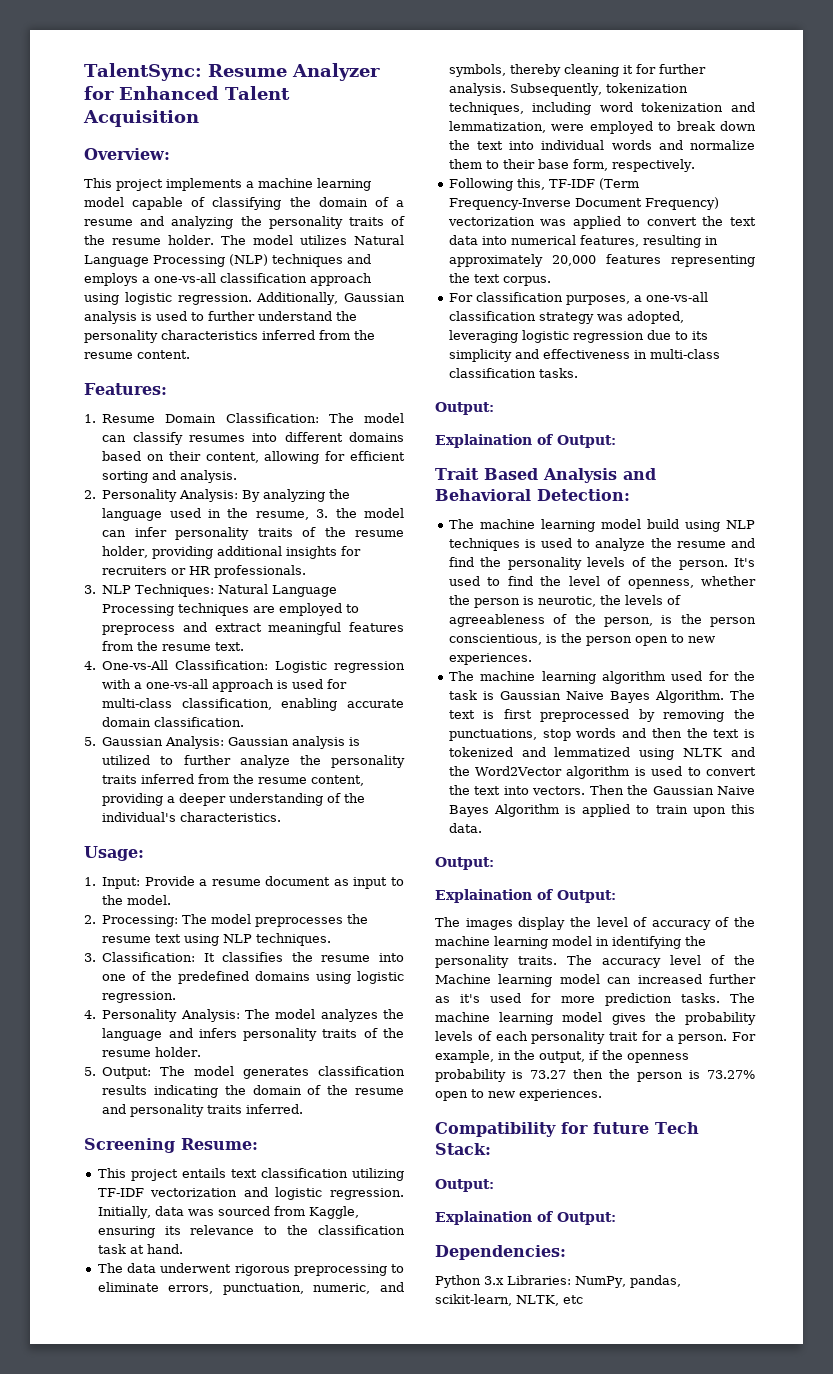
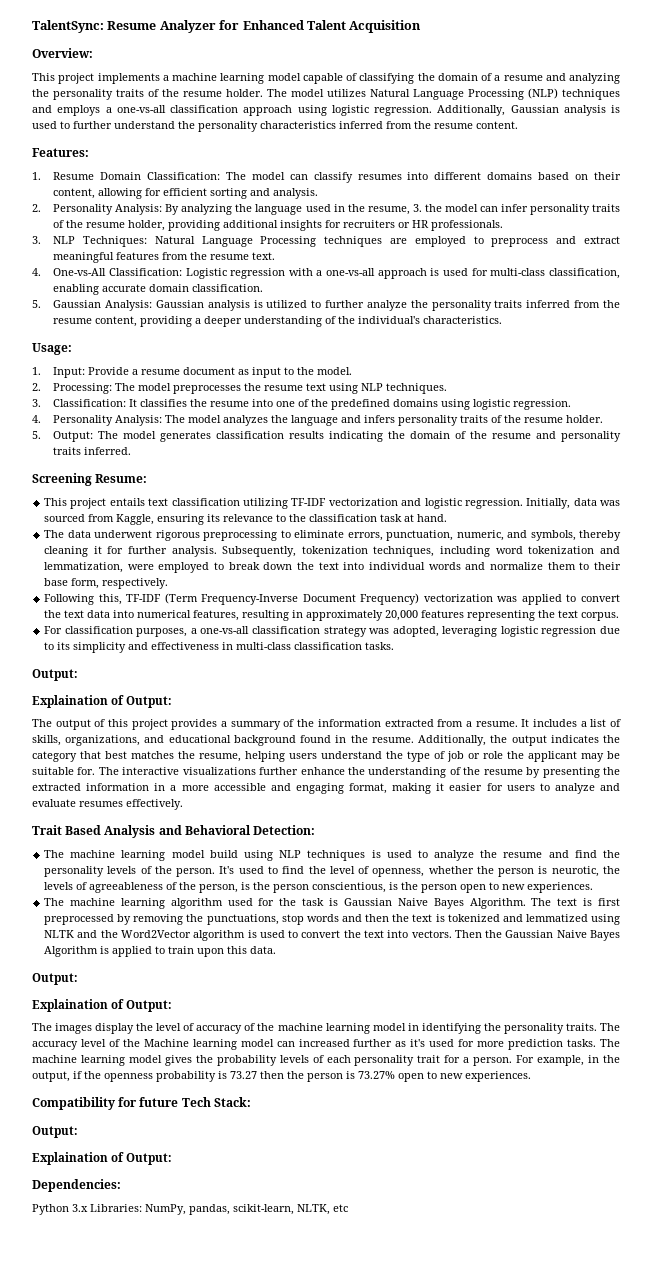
+ The output of this project provides a summary of the information extracted from a resume. It includes a list of skills, organizations, and educational background found in the resume. Additionally, the output indicates the category that best matches the resume, helping users understand the type of job or role the applicant may be suitable for. The interactive visualizations further enhance the understanding of the resume by presenting the extracted information in a more accessible and engaging format, making it easier for users to analyze and evaluate resumes effectively.

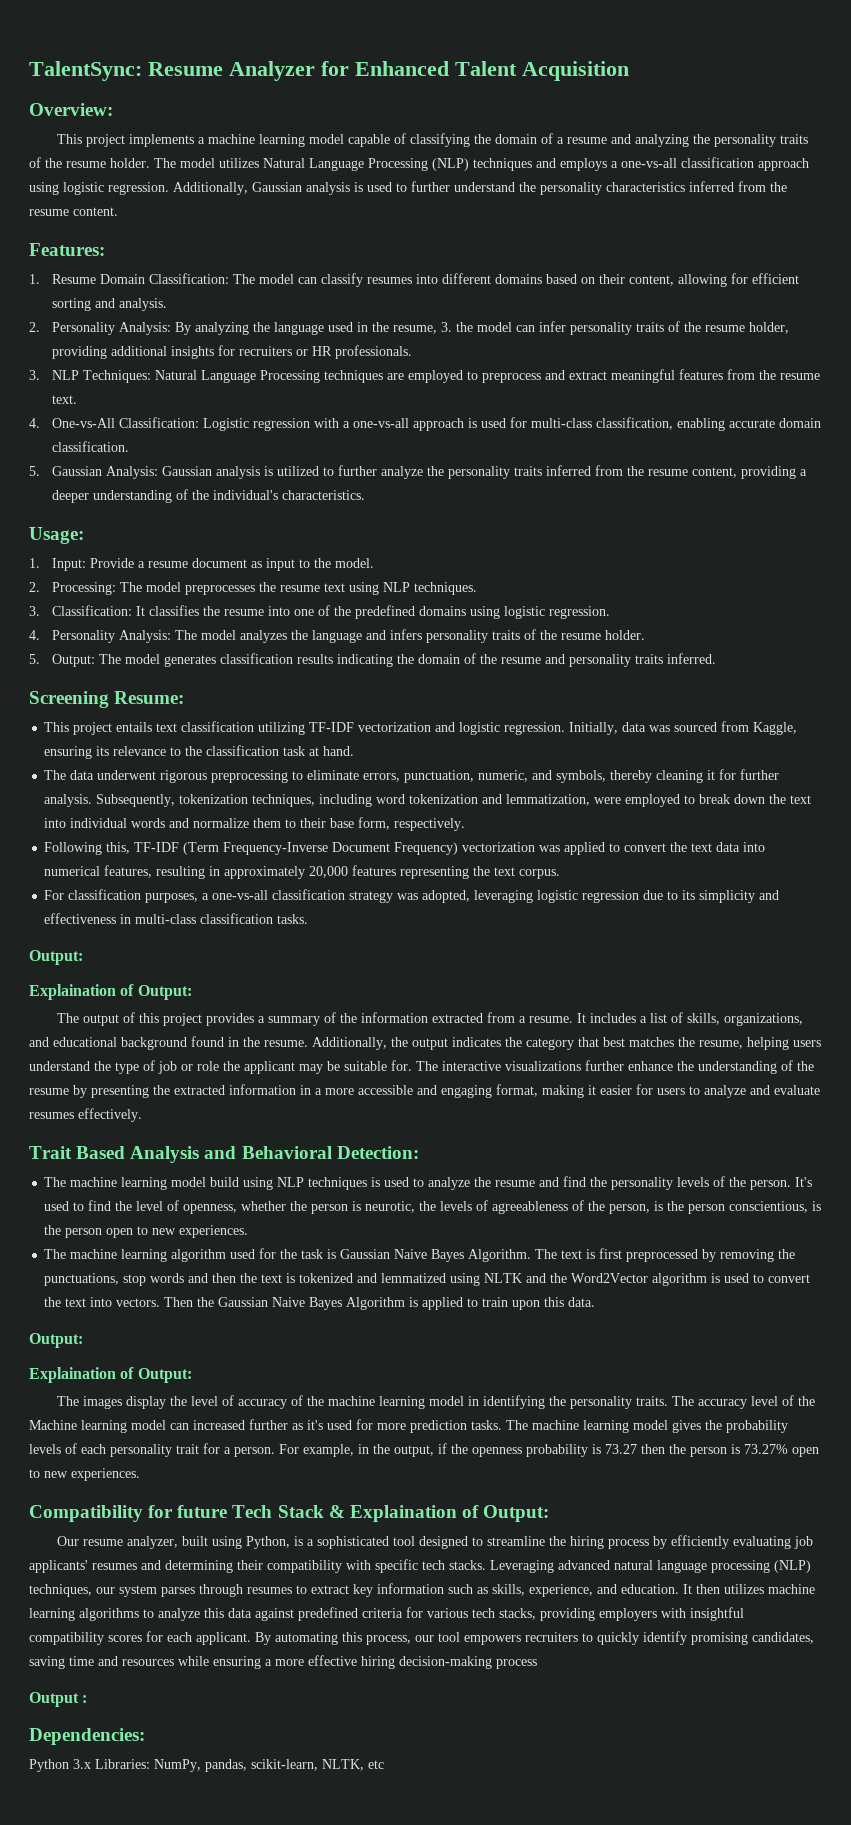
- Compatibility for future Tech Stack:
- Output:
- Explaination of Output:
+ Compatibility for future Tech Stack & Explaination of Output:
+ Our resume analyzer, built using Python, is a sophisticated tool designed to streamline the hiring process by efficiently evaluating job applicants' resumes and determining their compatibility with specific tech stacks. Leveraging advanced natural language processing (NLP) techniques, our system parses through resumes to extract key information such as skills, experience, and education. It then utilizes machine learning algorithms to analyze this data against predefined criteria for various tech stacks, providing employers with insightful compatibility scores for each applicant. By automating this process, our tool empowers recruiters to quickly identify promising candidates, saving time and resources while ensuring a more effective hiring decision-making process
+ Output :

